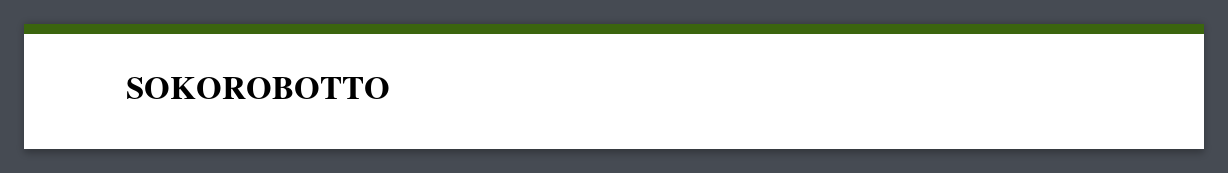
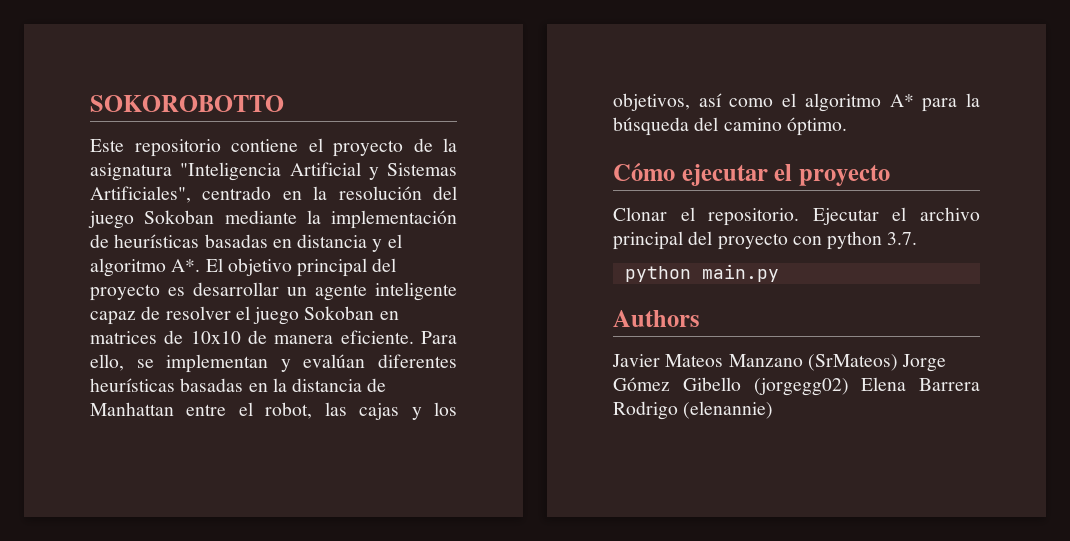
+ Este repositorio contiene el proyecto de la asignatura "Inteligencia Artificial y Sistemas Artificiales", centrado en la resolución del juego Sokoban mediante la implementación de heurísticas basadas en distancia y el algoritmo A*. El objetivo principal del proyecto es desarrollar un agente inteligente capaz de resolver el juego Sokoban en matrices de 10x10 de manera eficiente. Para ello, se implementan y evalúan diferentes heurísticas basadas en la distancia de Manhattan entre el robot, las cajas y los objetivos, así como el algoritmo A* para la búsqueda del camino óptimo.
+ Cómo ejecutar el proyecto
+ Clonar el repositorio. Ejecutar el archivo principal del proyecto con python 3.7.
+ python main.py
+ Authors
+ Javier Mateos Manzano (SrMateos) Jorge Gómez Gibello (jorgegg02) Elena Barrera Rodrigo (elenannie)

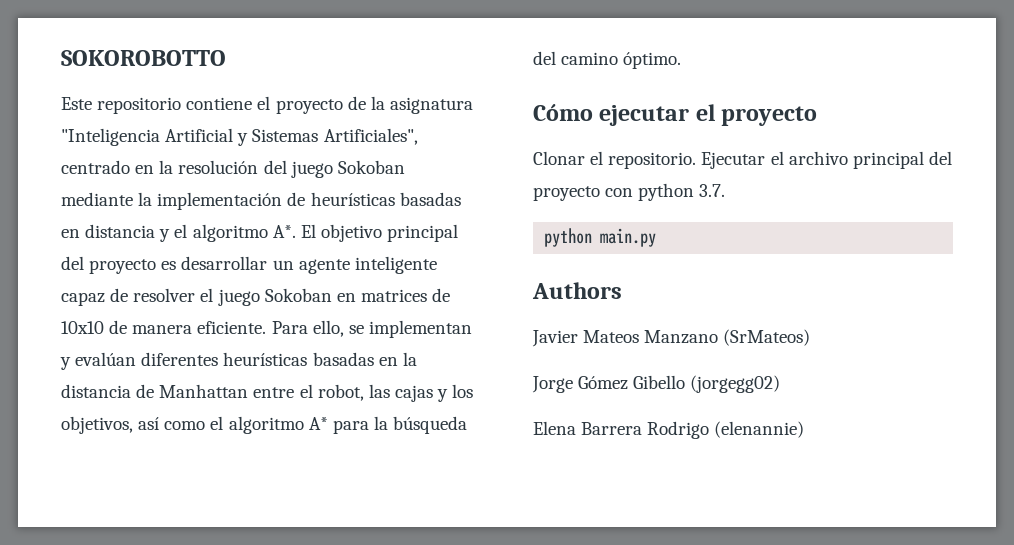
- Javier Mateos Manzano (SrMateos) Jorge Gómez Gibello (jorgegg02) Elena Barrera Rodrigo (elenannie)
+ Javier Mateos Manzano (SrMateos)
+ Jorge Gómez Gibello (jorgegg02)
+ Elena Barrera Rodrigo (elenannie)

